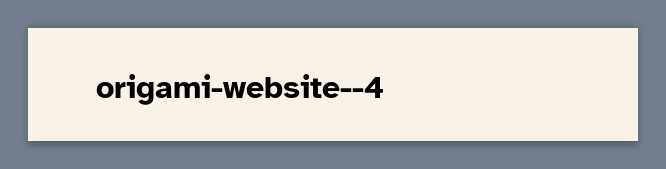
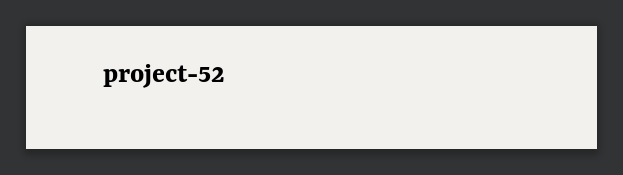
- origami-website--4
+ project-52

